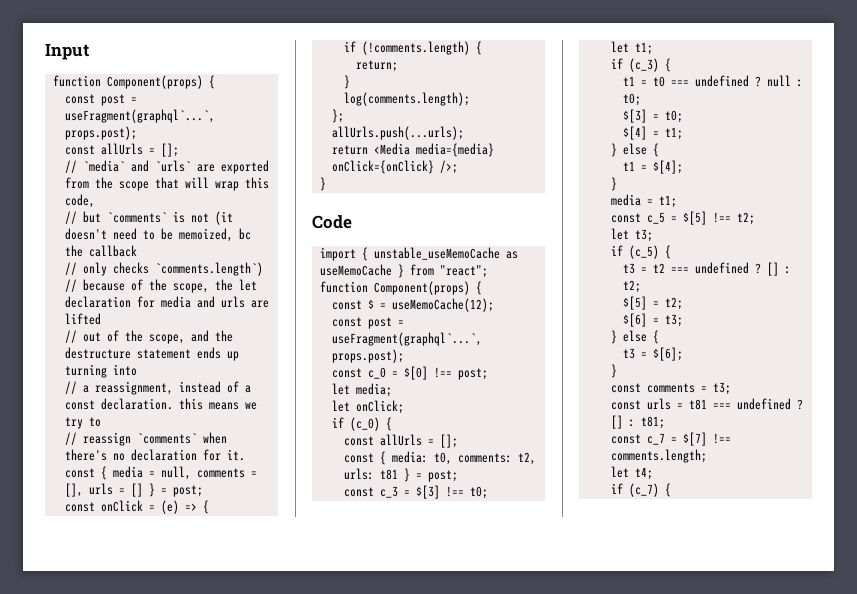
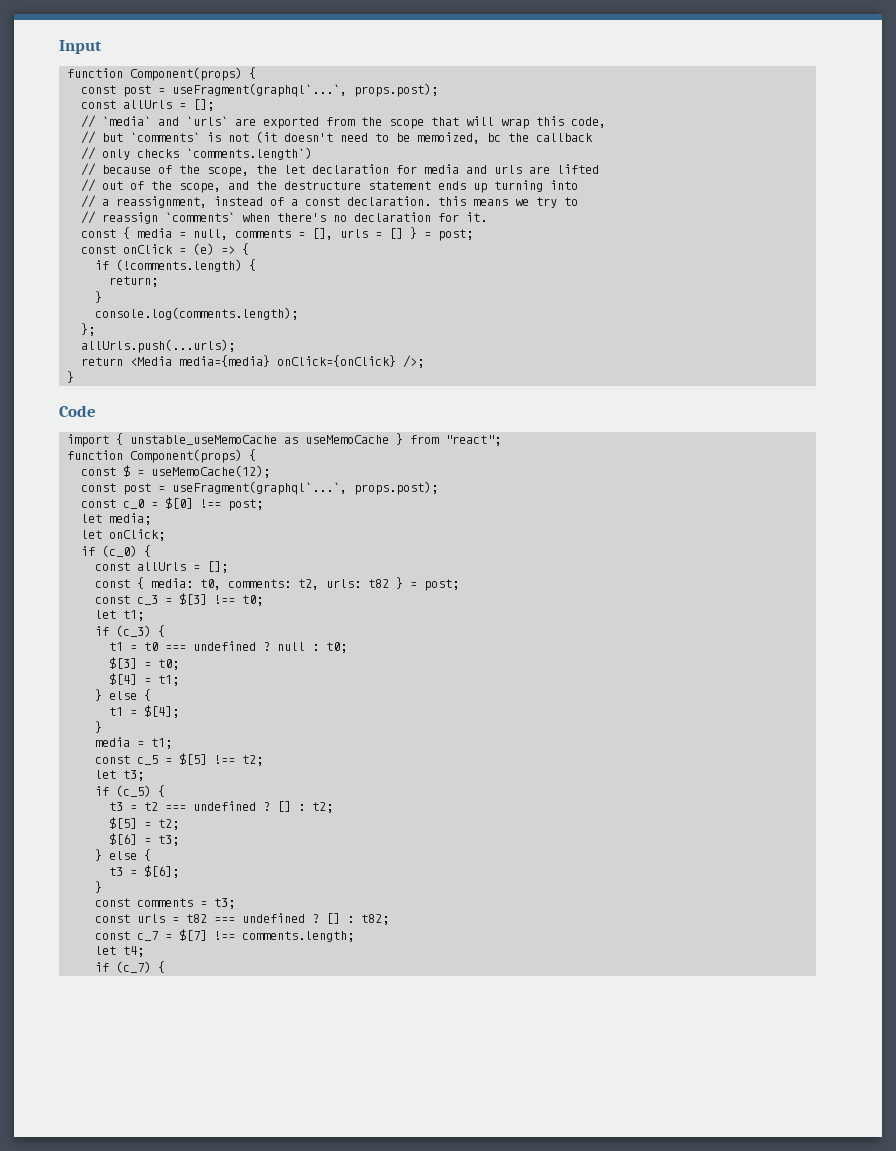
- log(comments.length);
+ console.log(comments.length);
- const { media: t0, comments: t2, urls: t81 } = post;
+ const { media: t0, comments: t2, urls: t82 } = post;
- const urls = t81 === undefined ? [] : t81;
+ const urls = t82 === undefined ? [] : t82;

